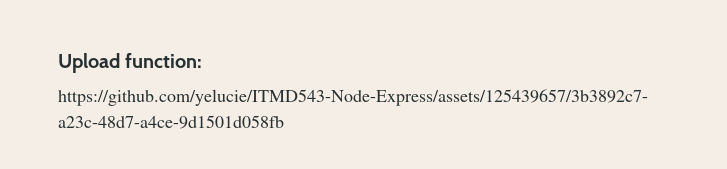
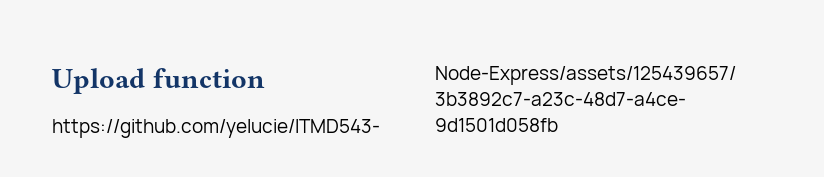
- Upload function:
+ Upload function

